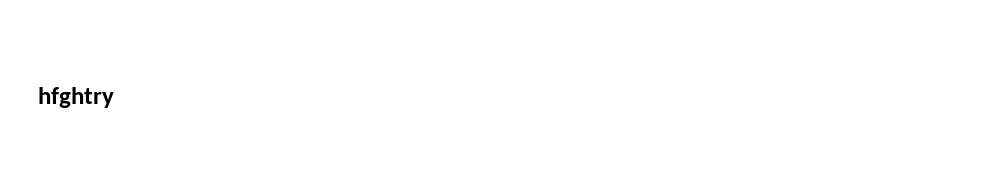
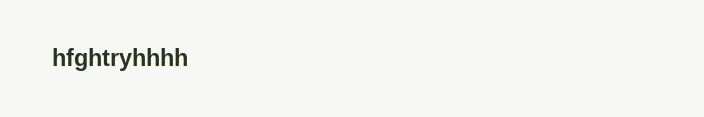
- hfghtry
+ hfghtryhhhh

